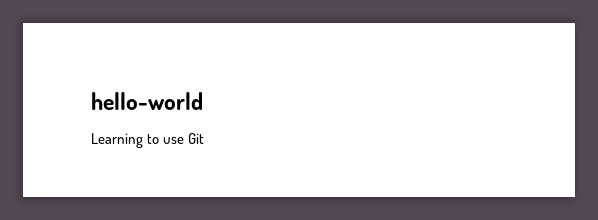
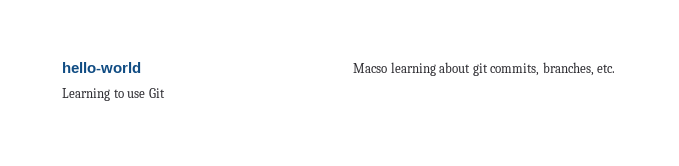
+ Macso learning about git commits, branches, etc.

